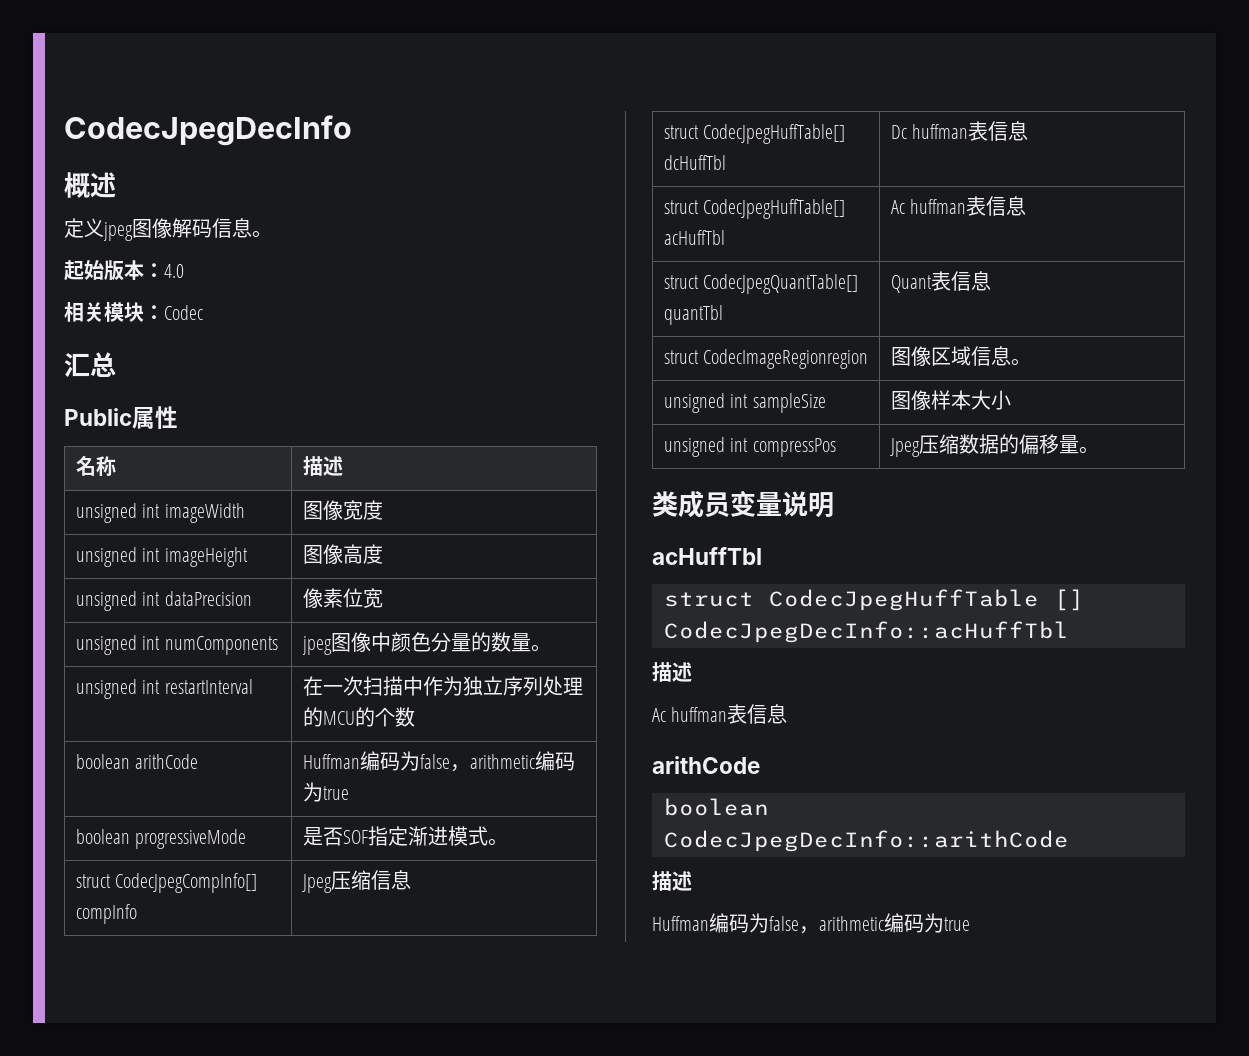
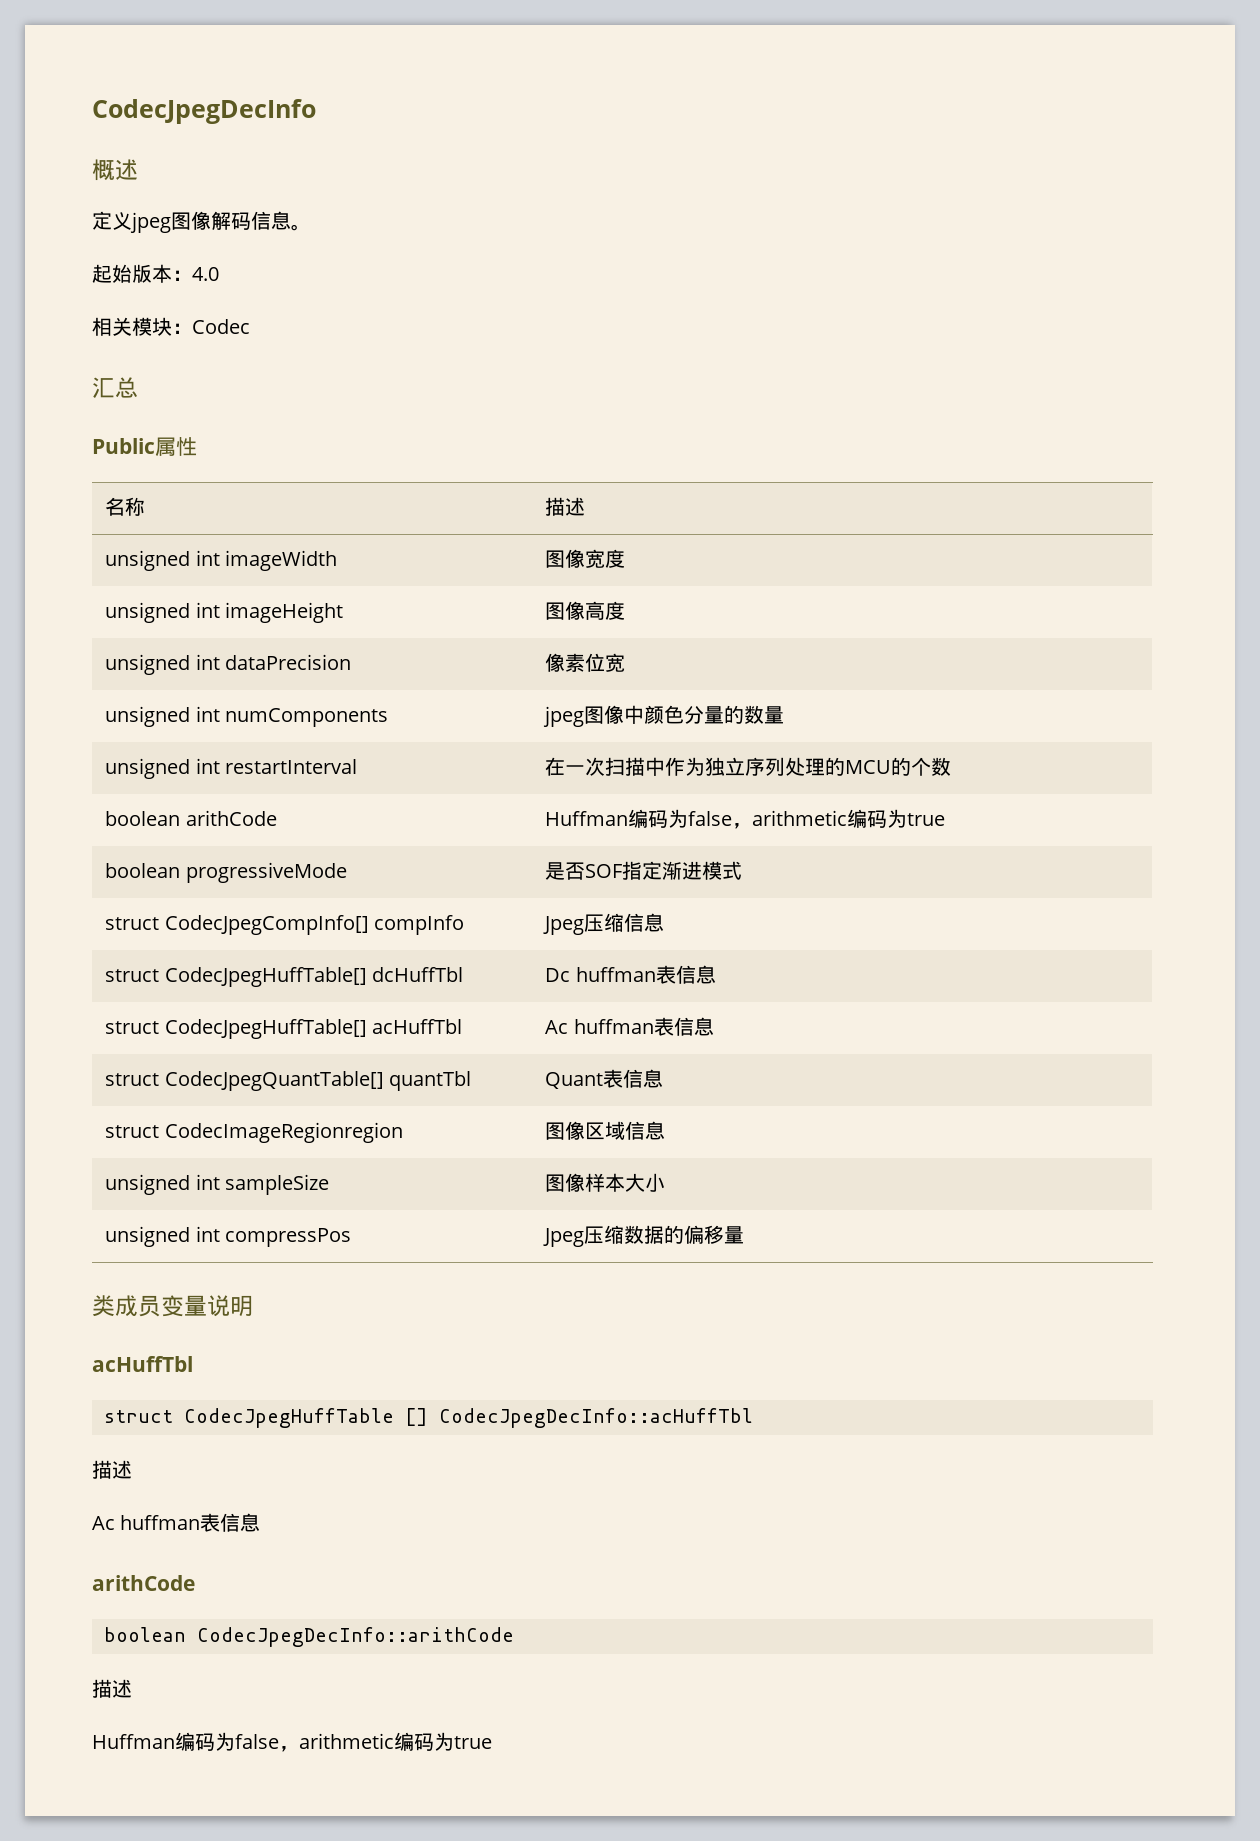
- unsigned int numComponents | jpeg图像中颜色分量的数量。
+ unsigned int numComponents | jpeg图像中颜色分量的数量
- boolean progressiveMode | 是否SOF指定渐进模式。
+ boolean progressiveMode | 是否SOF指定渐进模式
- struct CodecImageRegionregion | 图像区域信息。
+ struct CodecImageRegionregion | 图像区域信息
- unsigned int compressPos | Jpeg压缩数据的偏移量。
+ unsigned int compressPos | Jpeg压缩数据的偏移量

